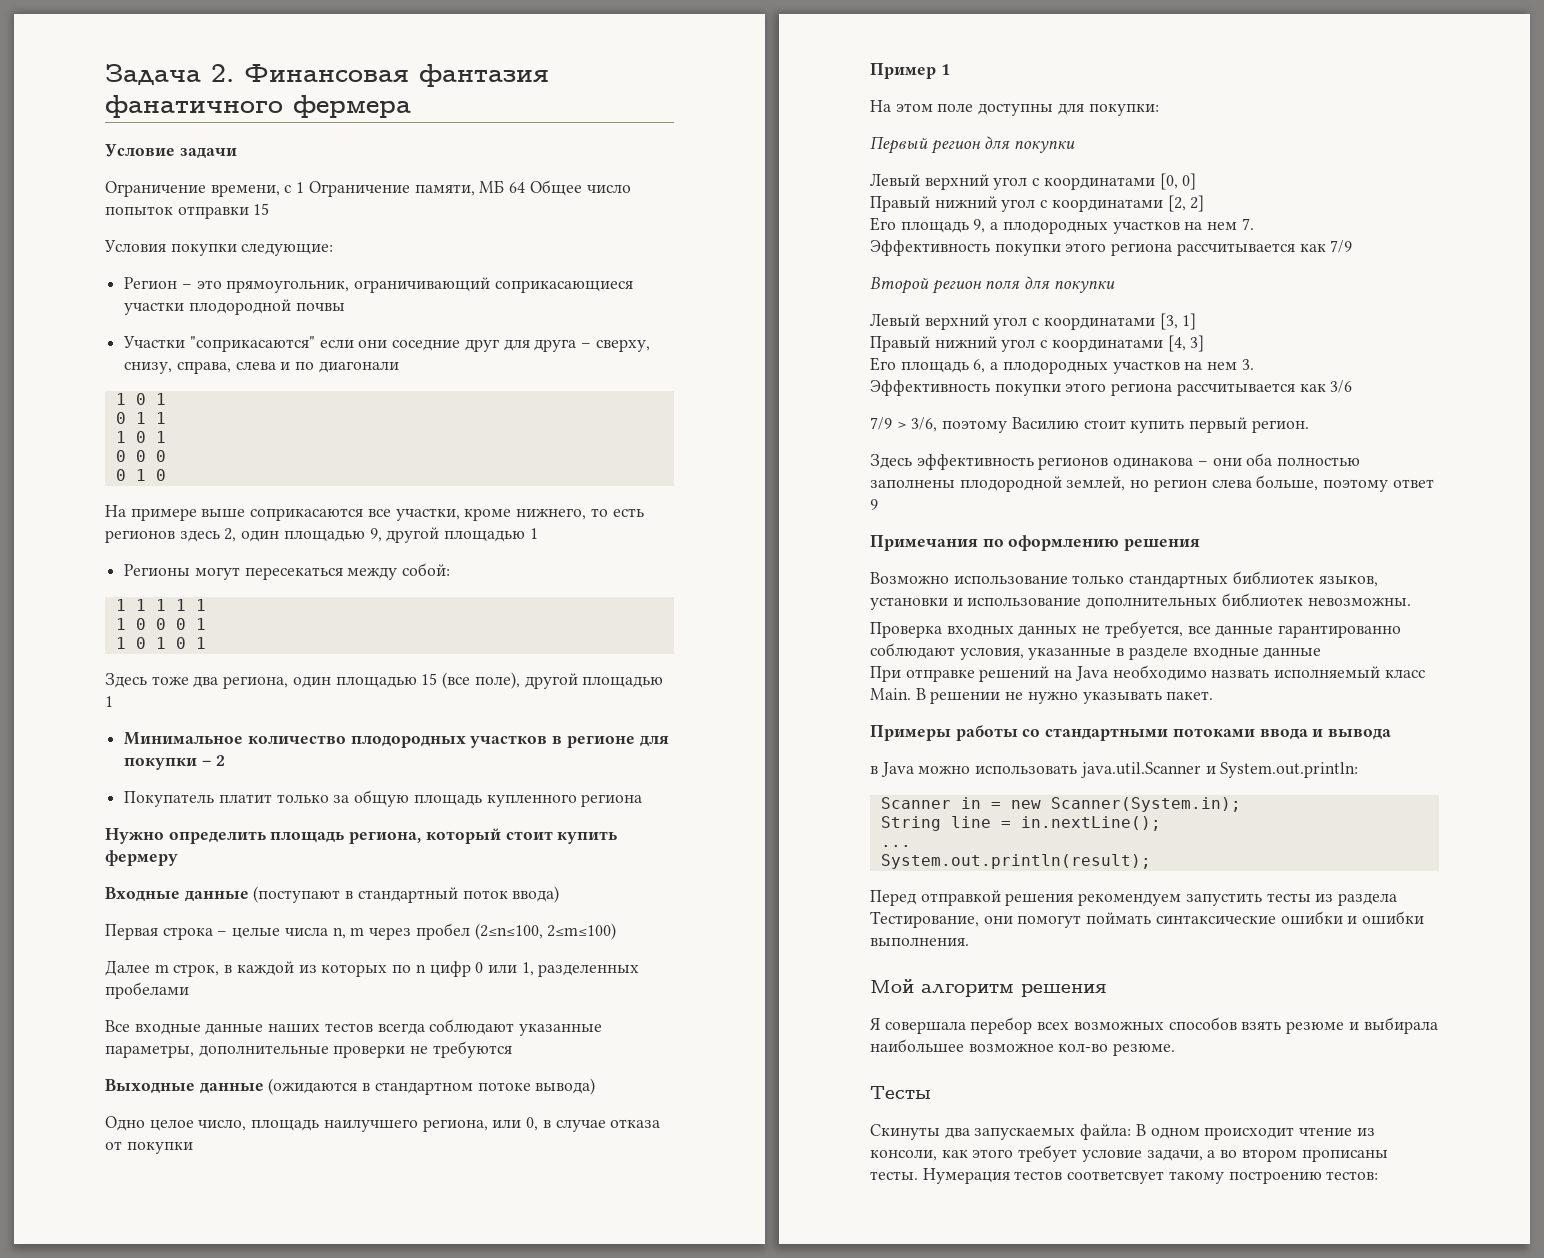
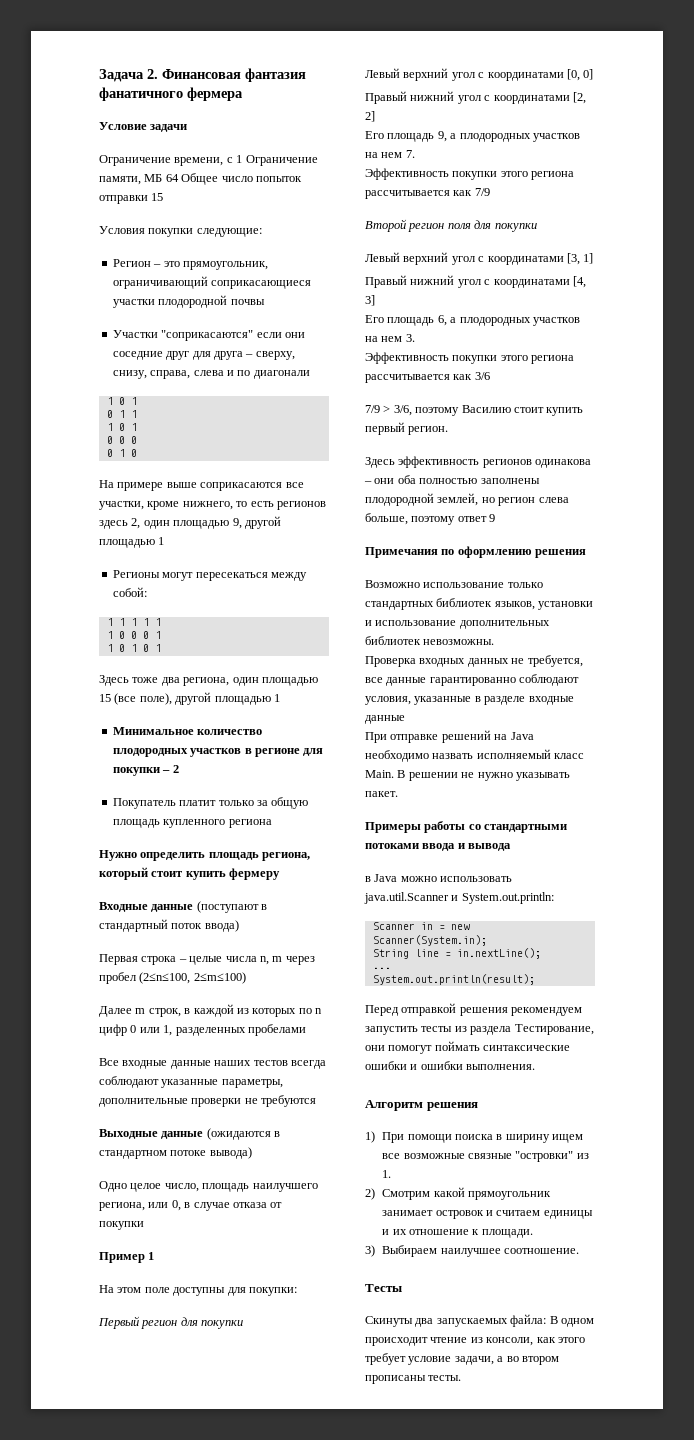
- Мой алгоритм решения
- Я совершала перебор всех возможных способов взять резюме и выбирала наибольшее возможное кол-во резюме.
+ Алгоритм решения
+ 1) При помощи поиска в ширину ищем все возможные связные "островки" из 1.
+ 2) Смотрим какой прямоугольник занимает островок и считаем единицы и их отношение к площади.
+ 3) Выбираем наилучшее соотношение.
- Нумерация тестов соответсвует такому построению тестов:

